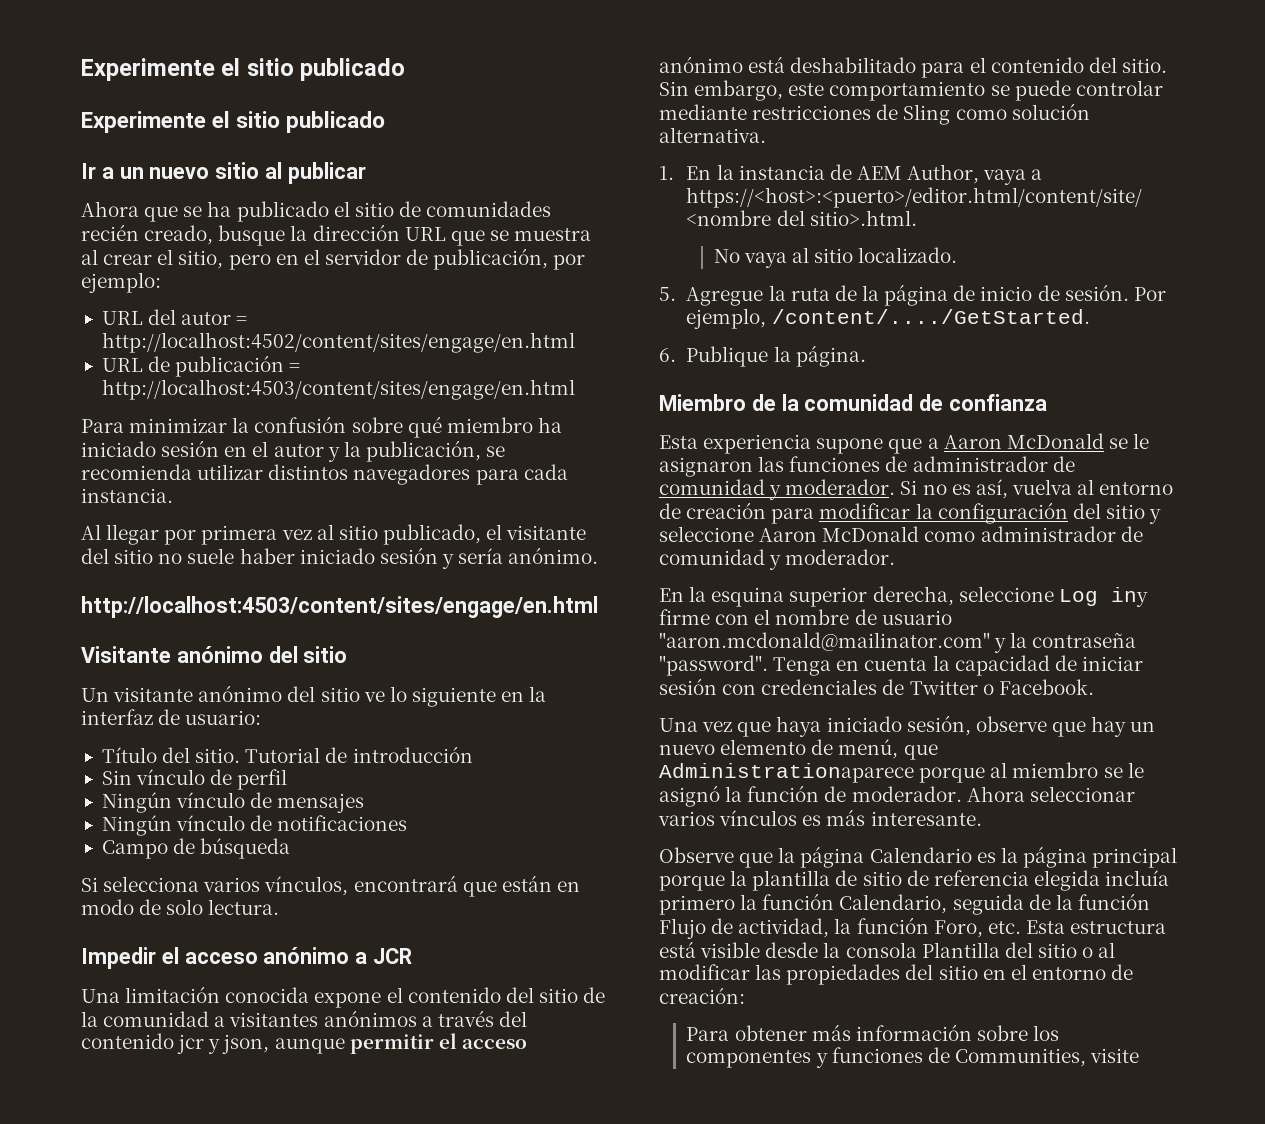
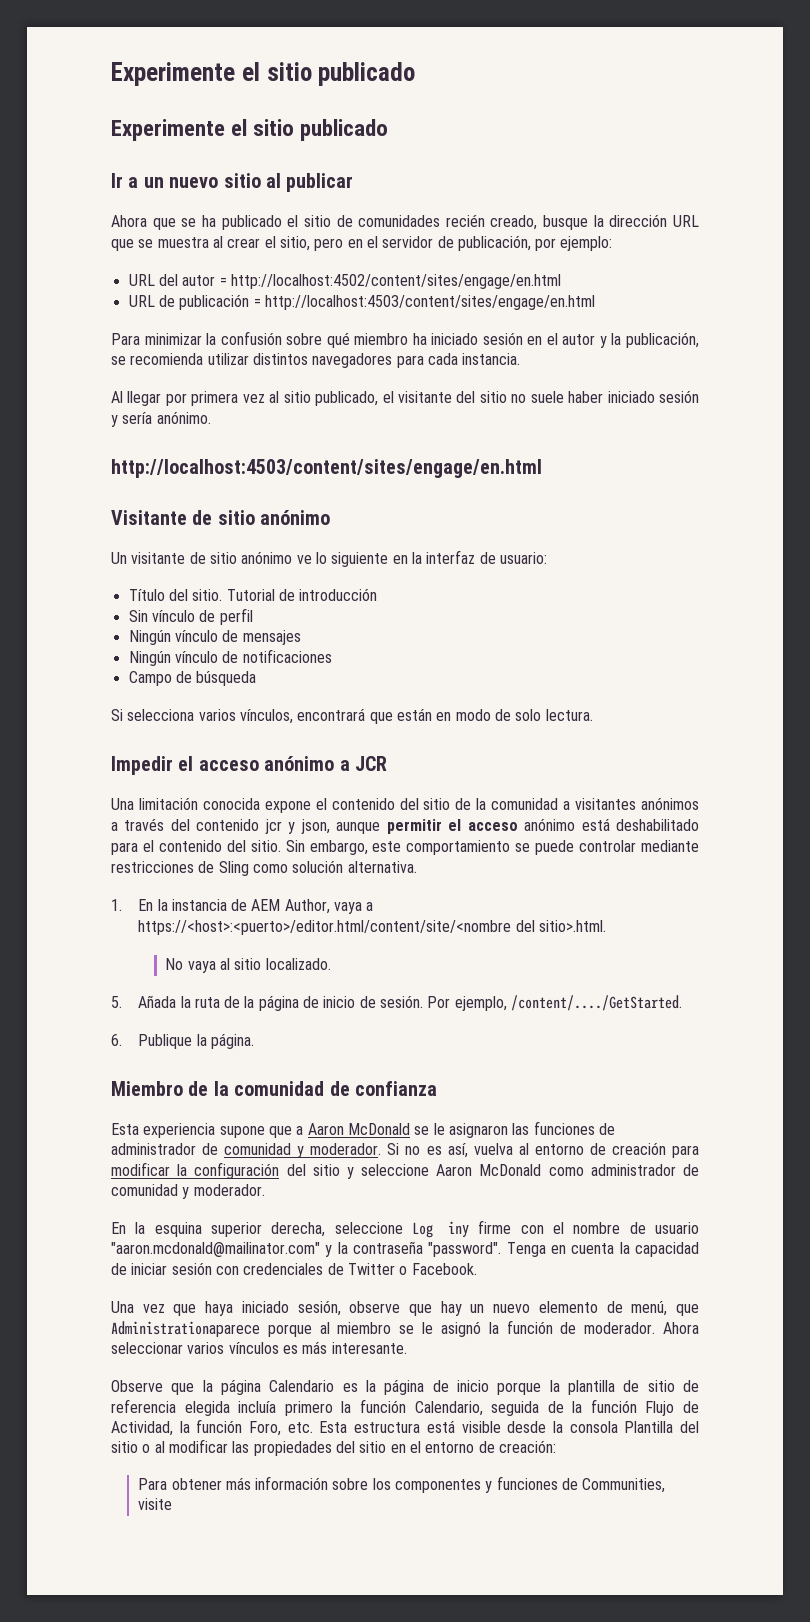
- Visitante anónimo del sitio
+ Visitante de sitio anónimo
- Un visitante anónimo del sitio ve lo siguiente en la interfaz de usuario:
+ Un visitante de sitio anónimo ve lo siguiente en la interfaz de usuario:
- 5. Agregue la ruta de la página de inicio de sesión.
+ 5. Añada la ruta de la página de inicio de sesión.
- Observe que la página Calendario es la página principal porque la plantilla de sitio de referencia elegida incluía primero la función Calendario, seguida de la función Flujo de actividad, la función Foro, etc. Esta estructura está visible desde la consola Plantilla del sitio o al modificar las propiedades del sitio en el entorno de creación:
+ Observe que la página Calendario es la página de inicio porque la plantilla de sitio de referencia elegida incluía primero la función Calendario, seguida de la función Flujo de Actividad, la función Foro, etc. Esta estructura está visible desde la consola Plantilla del sitio o al modificar las propiedades del sitio en el entorno de creación:

